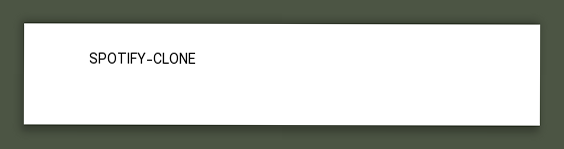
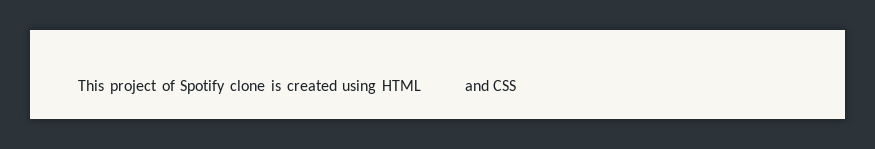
- SPOTIFY-CLONE
+ This project of Spotify clone is created using HTML and CSS

